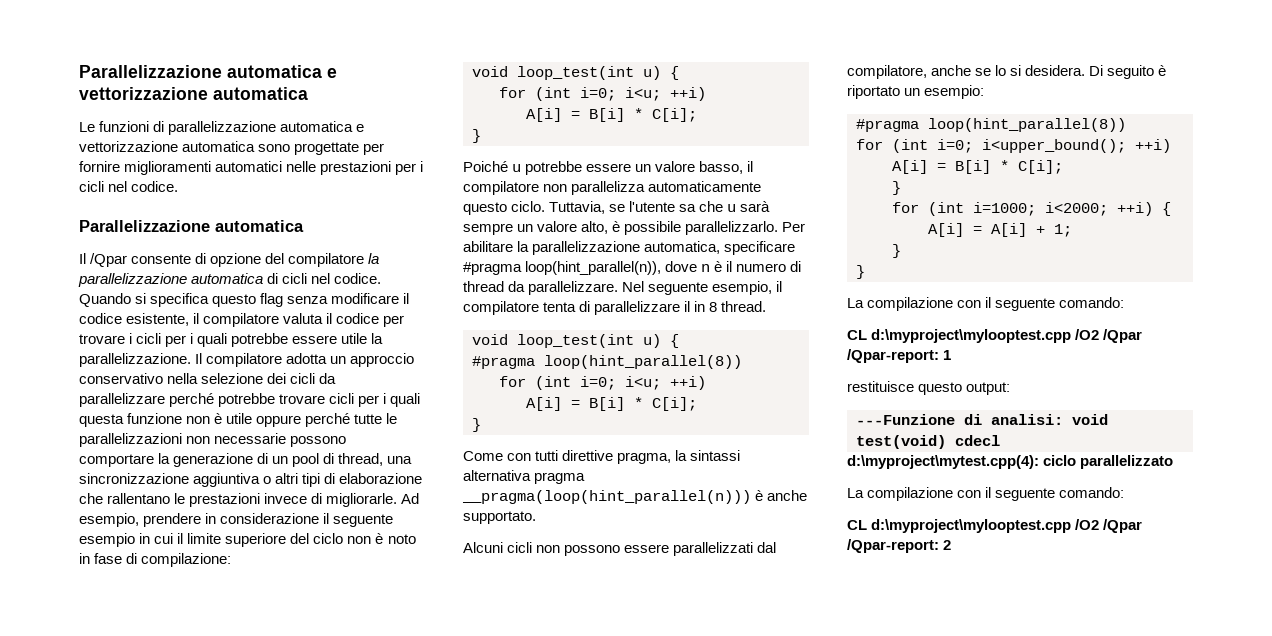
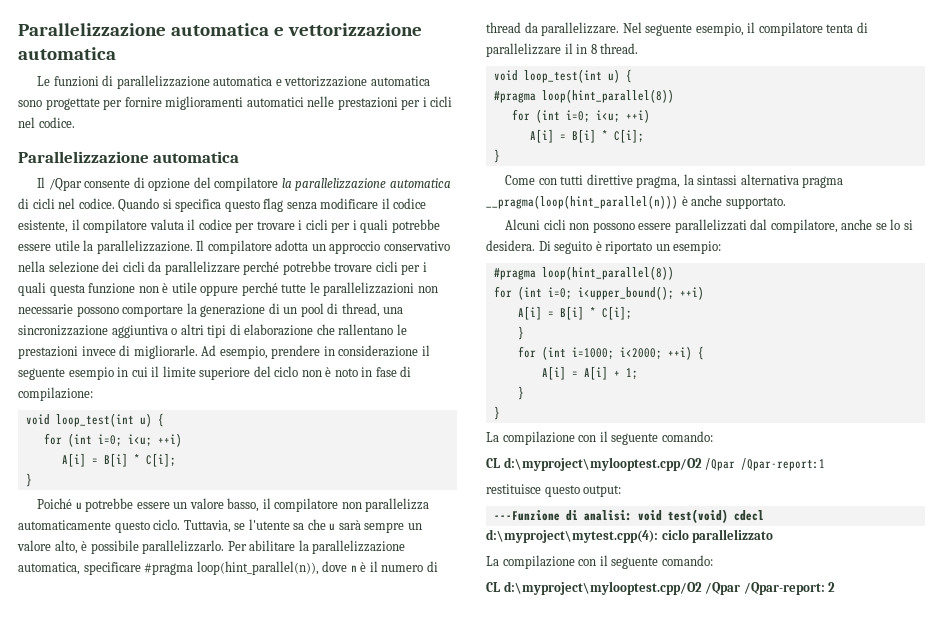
- CL d:\myproject\mylooptest.cpp /O2 /Qpar /Qpar-report: 1
+ CL d:\myproject\mylooptest.cpp/O2 /Qpar /Qpar-report:1
- CL d:\myproject\mylooptest.cpp /O2 /Qpar /Qpar-report: 2
+ CL d:\myproject\mylooptest.cpp/O2 /Qpar /Qpar-report: 2

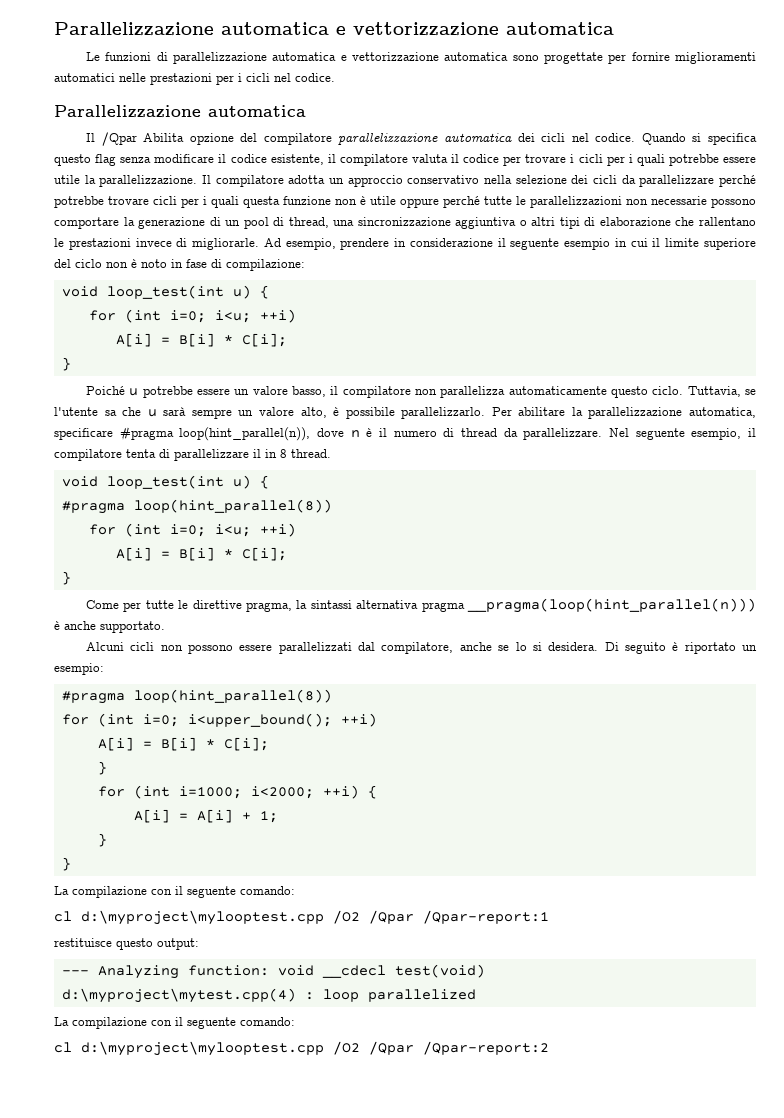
- Il /Qpar consente di opzione del compilatore la parallelizzazione automatica di cicli nel codice.
+ Il /Qpar Abilita opzione del compilatore parallelizzazione automatica dei cicli nel codice.
- Come con tutti direttive pragma, la sintassi alternativa pragma __pragma(loop(hint_parallel(n))) è anche supportato.
+ Come per tutte le direttive pragma, la sintassi alternativa pragma __pragma(loop(hint_parallel(n))) è anche supportato.
- CL d:\myproject\mylooptest.cpp/O2 /Qpar /Qpar-report:1
+ cl d:\myproject\mylooptest.cpp /O2 /Qpar /Qpar-report:1
- ---Funzione di analisi: void test(void) cdecl
- d:\myproject\mytest.cpp(4): ciclo parallelizzato
+ --- Analyzing function: void __cdecl test(void)
+ d:\myproject\mytest.cpp(4) : loop parallelized
  La compilazione con il seguente comando:
- CL d:\myproject\mylooptest.cpp/O2 /Qpar /Qpar-report: 2
+ cl d:\myproject\mylooptest.cpp /O2 /Qpar /Qpar-report:2

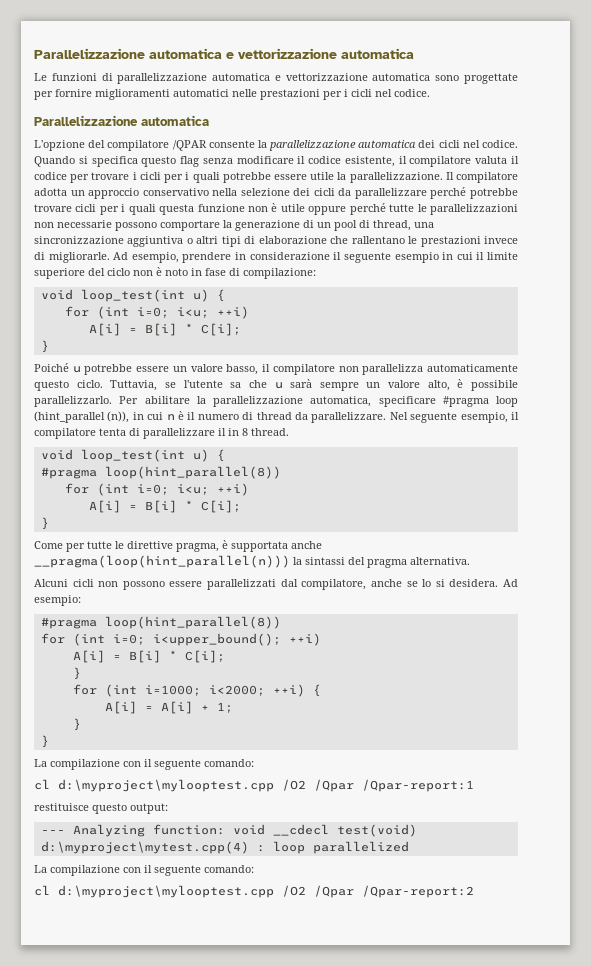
- Il /Qpar Abilita opzione del compilatore parallelizzazione automatica dei cicli nel codice.
+ L'opzione del compilatore /QPAR consente la parallelizzazione automatica dei cicli nel codice.
- Per abilitare la parallelizzazione automatica, specificare #pragma loop(hint_parallel(n)), dove n è il numero di thread da parallelizzare.
+ Per abilitare la parallelizzazione automatica, specificare #pragma loop (hint_parallel (n)), in cui n è il numero di thread da parallelizzare.
- Come per tutte le direttive pragma, la sintassi alternativa pragma __pragma(loop(hint_parallel(n))) è anche supportato.
+ Come per tutte le direttive pragma, è supportata anche __pragma(loop(hint_parallel(n))) la sintassi del pragma alternativa.
- Di seguito è riportato un esempio:
+ Ad esempio:

